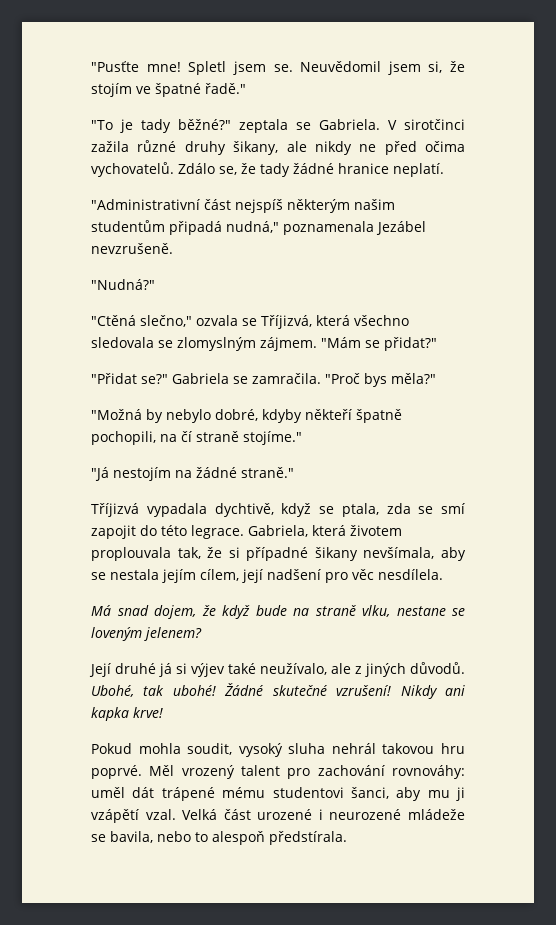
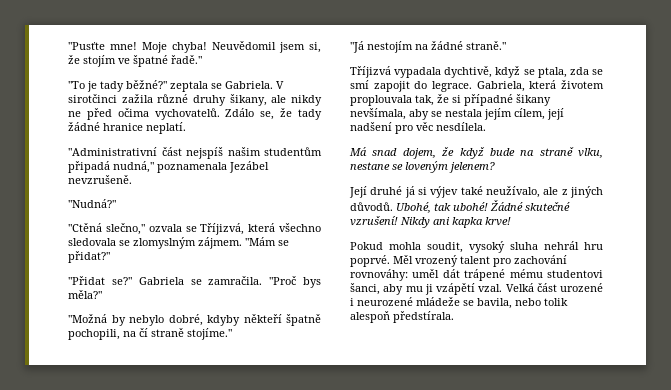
- Spletl jsem se.
+ Moje chyba!
- "Administrativní část nejspíš některým našim studentům připadá nudná," poznamenala Jezábel nevzrušeně.
+ "Administrativní část nejspíš našim studentům připadá nudná," poznamenala Jezábel nevzrušeně.
- Tříjizvá vypadala dychtivě, když se ptala, zda se smí zapojit do této legrace.
+ Tříjizvá vypadala dychtivě, když se ptala, zda se smí zapojit do legrace.
- Pokud mohla soudit, vysoký sluha nehrál takovou hru poprvé.
+ Pokud mohla soudit, vysoký sluha nehrál hru poprvé.
- Velká část urozené i neurozené mládeže se bavila, nebo to alespoň předstírala.
+ Velká část urozené i neurozené mládeže se bavila, nebo tolik alespoň předstírala.

